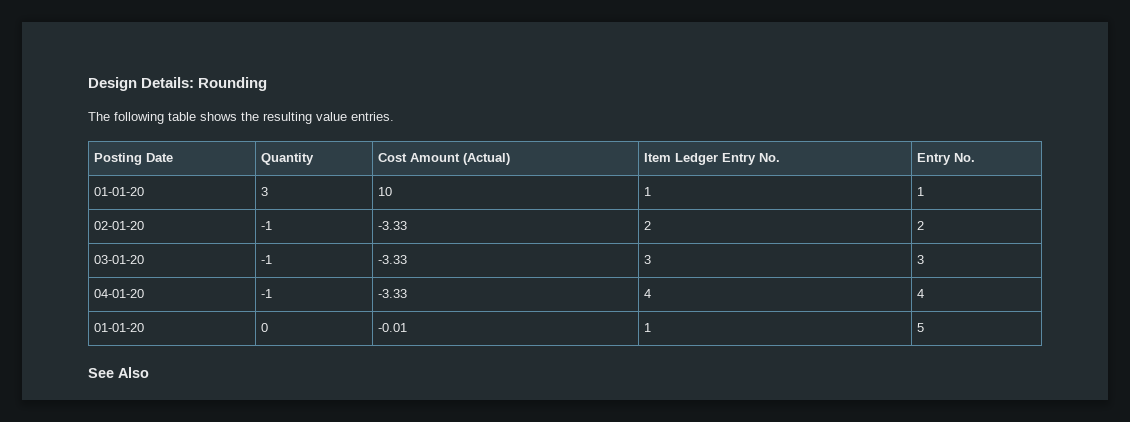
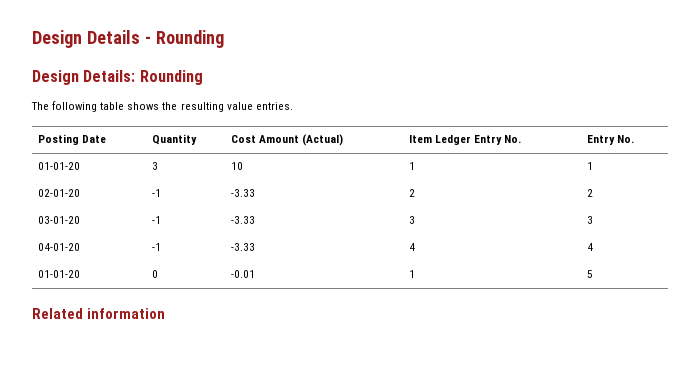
+ Design Details - Rounding
- See Also
+ Related information

